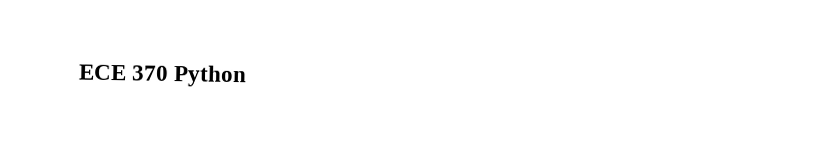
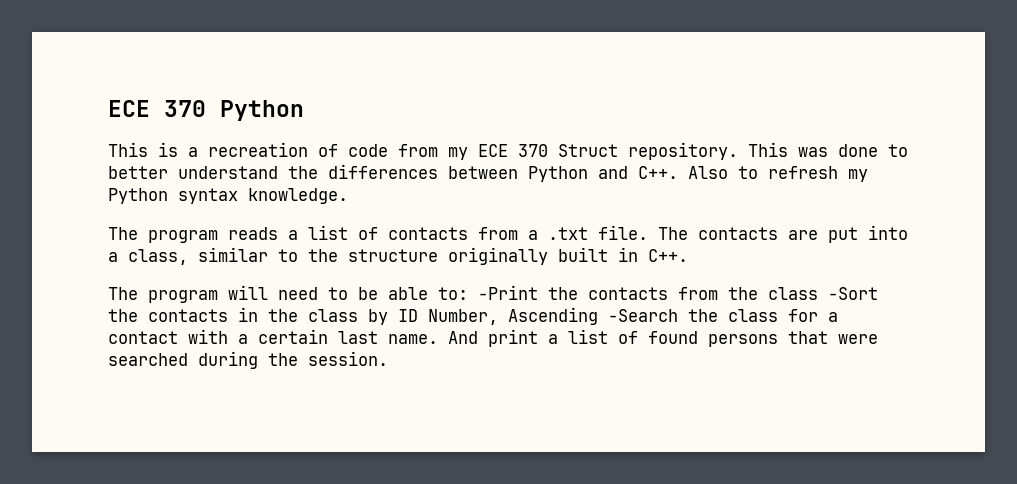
+ This is a recreation of code from my ECE 370 Struct repository. This was done to better understand the differences between Python and C++. Also to refresh my Python syntax knowledge.
+ The program reads a list of contacts from a .txt file. The contacts are put into a class, similar to the structure originally built in C++.
+ The program will need to be able to: -Print the contacts from the class -Sort the contacts in the class by ID Number, Ascending -Search the class for a contact with a certain last name. And print a list of found persons that were searched during the session.

